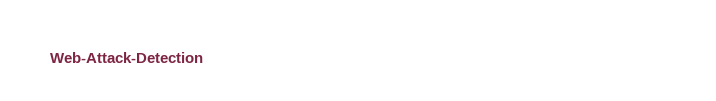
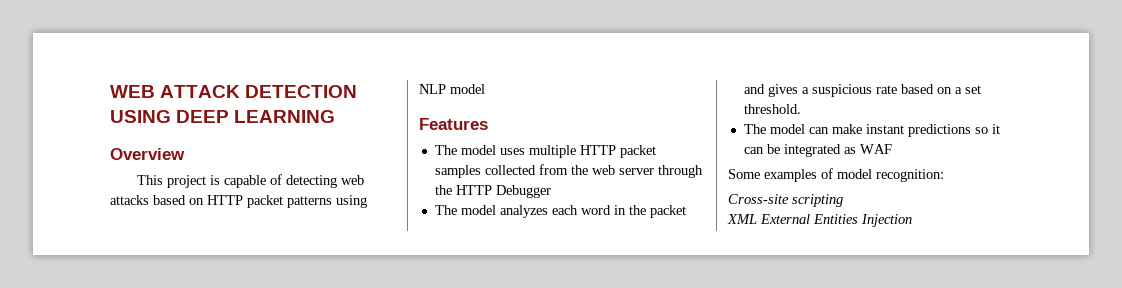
- Web-Attack-Detection
+ WEB ATTACK DETECTION USING DEEP LEARNING
+ Overview
+ This project is capable of detecting web attacks based on HTTP packet patterns using NLP model
+ Features
+ The model uses multiple HTTP packet samples collected from the web server through the HTTP Debugger
+ The model analyzes each word in the packet and gives a suspicious rate based on a set threshold.
+ The model can make instant predictions so it can be integrated as WAF
+ Some examples of model recognition:
+ Cross-site scripting
+ XML External Entities Injection

